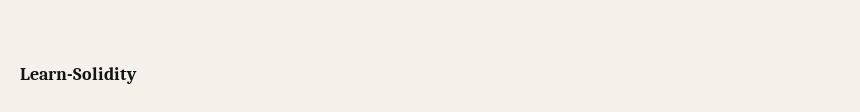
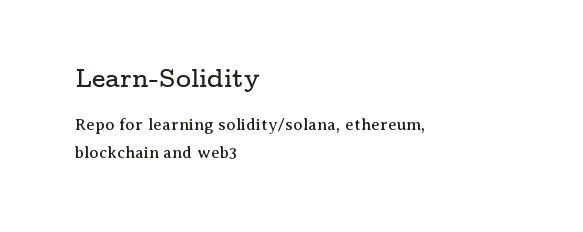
+ Repo for learning solidity/solana, ethereum, blockchain and web3

